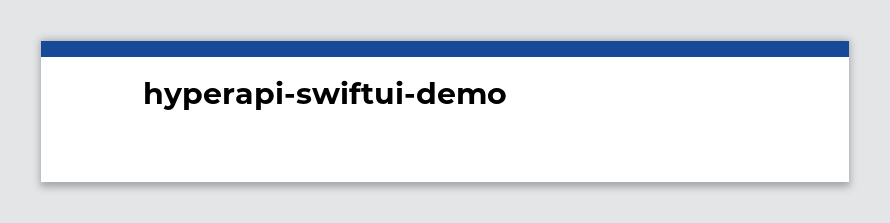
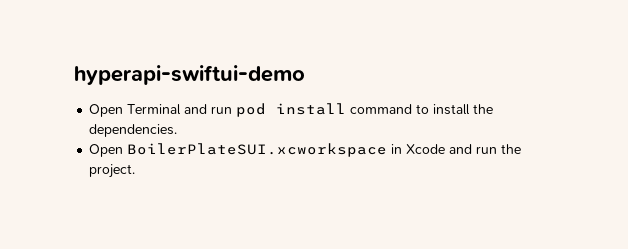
+ Open Terminal and run pod install command to install the dependencies.
+ Open BoilerPlateSUI.xcworkspace in Xcode and run the project.

